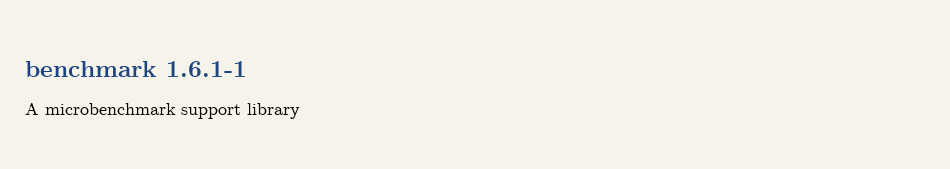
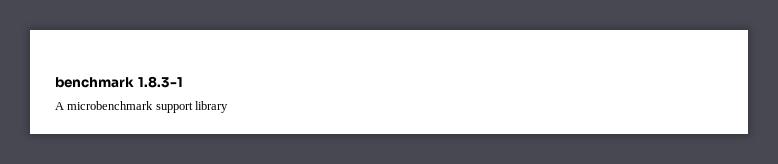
- benchmark 1.6.1-1
+ benchmark 1.8.3-1

